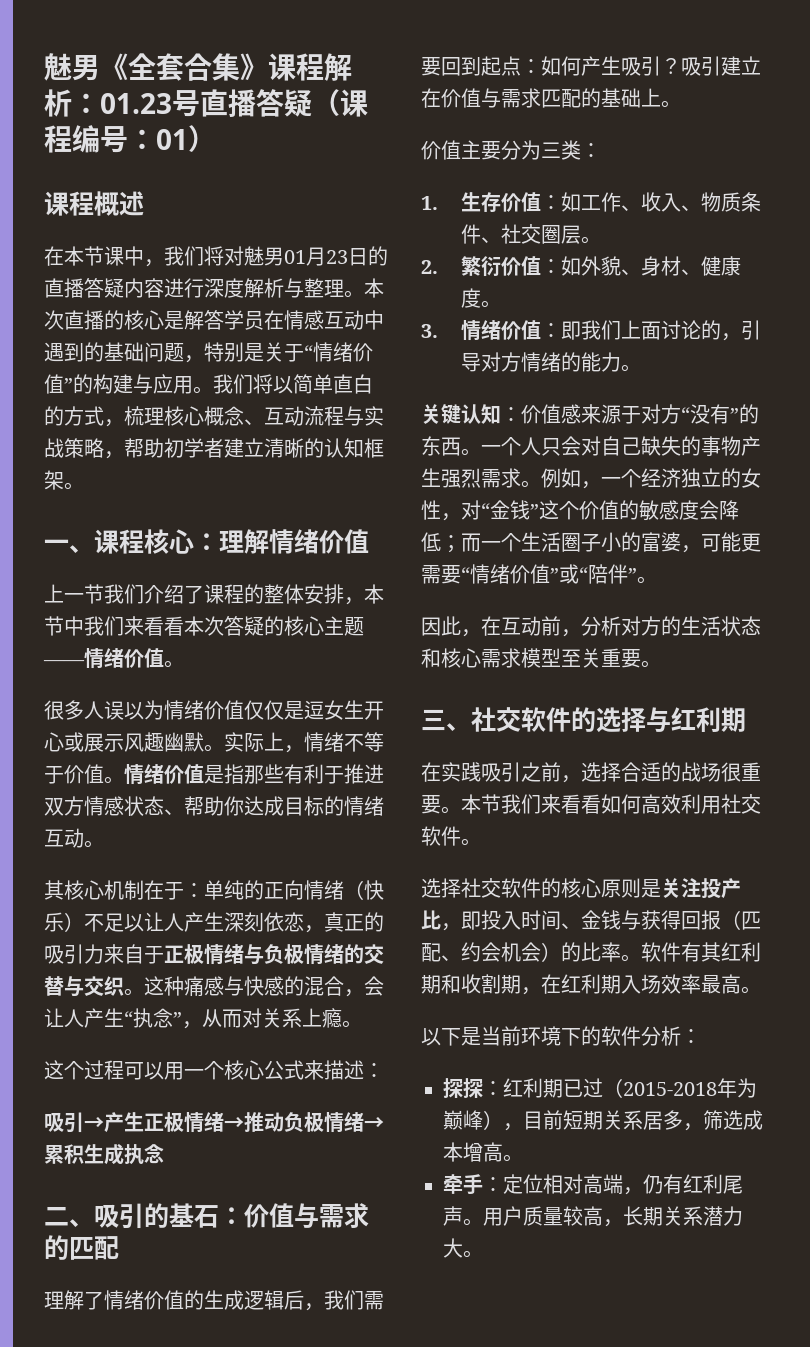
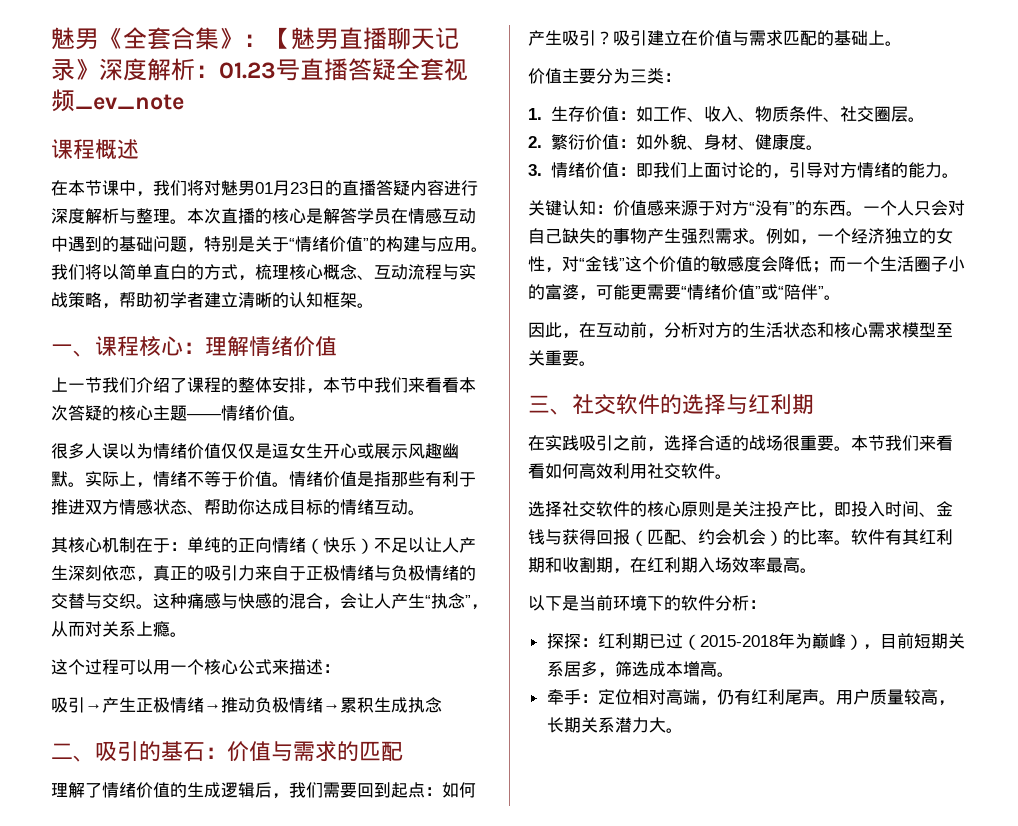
- 魅男《全套合集》课程解析：01.23号直播答疑（课程编号：01）
+ 魅男《全套合集》：【魅男直播聊天记录》深度解析：01.23号直播答疑全套视频_ev_note

